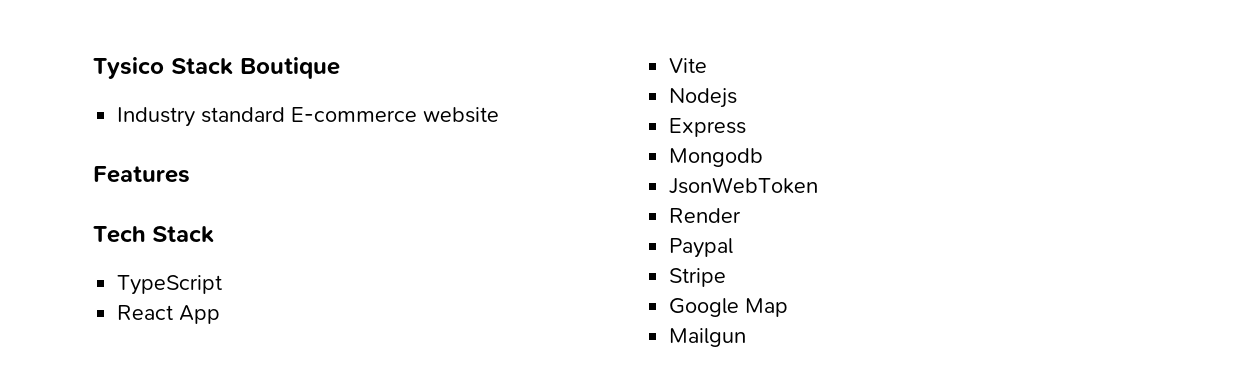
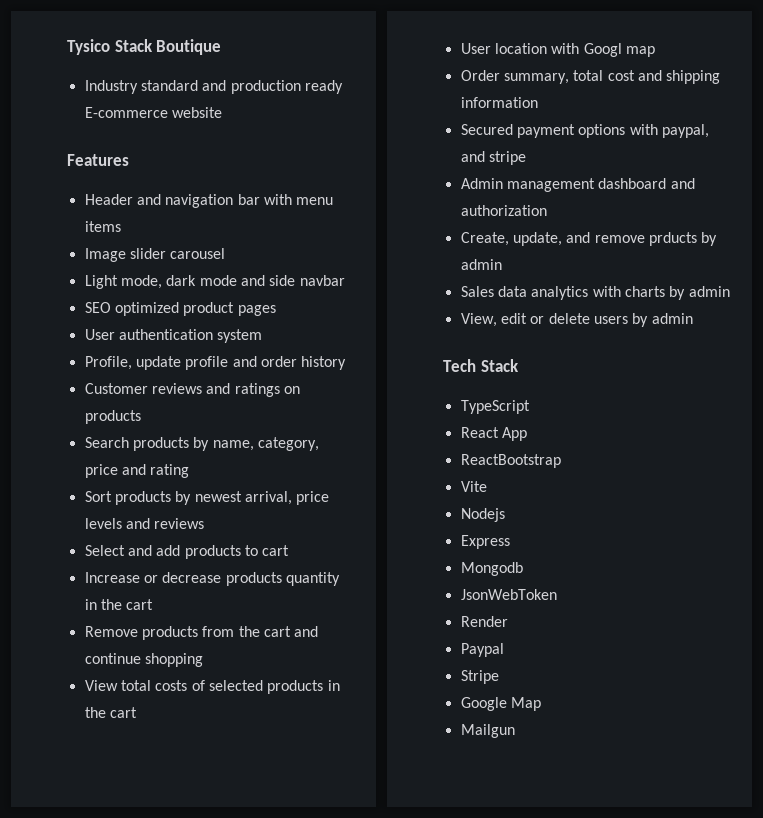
- Industry standard E-commerce website
+ Industry standard and production ready E-commerce website
+ Header and navigation bar with menu items
+ Image slider carousel
+ Light mode, dark mode and side navbar
+ SEO optimized product pages
+ User authentication system
+ Profile, update profile and order history
+ Customer reviews and ratings on products
+ Search products by name, category, price and rating
+ Sort products by newest arrival, price levels and reviews
+ Select and add products to cart
+ Increase or decrease products quantity in the cart
+ Remove products from the cart and continue shopping
+ View total costs of selected products in the cart
+ User location with Googl map
+ Order summary, total cost and shipping information
+ Secured payment options with paypal, and stripe
+ Admin management dashboard and authorization
+ Create, update, and remove prducts by admin
+ Sales data analytics with charts by admin
+ View, edit or delete users by admin
+ ReactBootstrap

